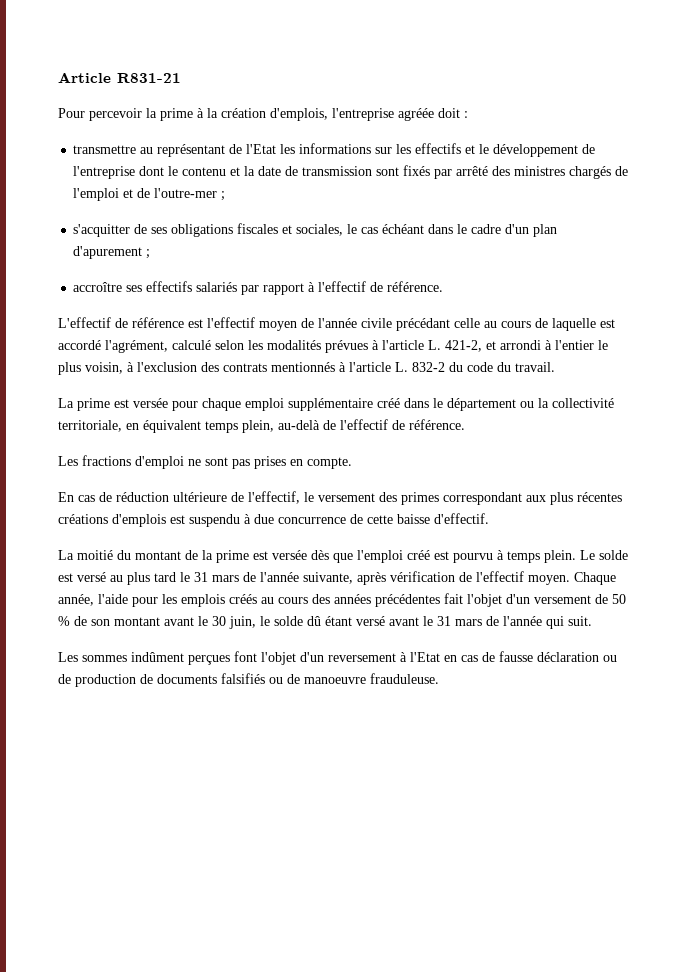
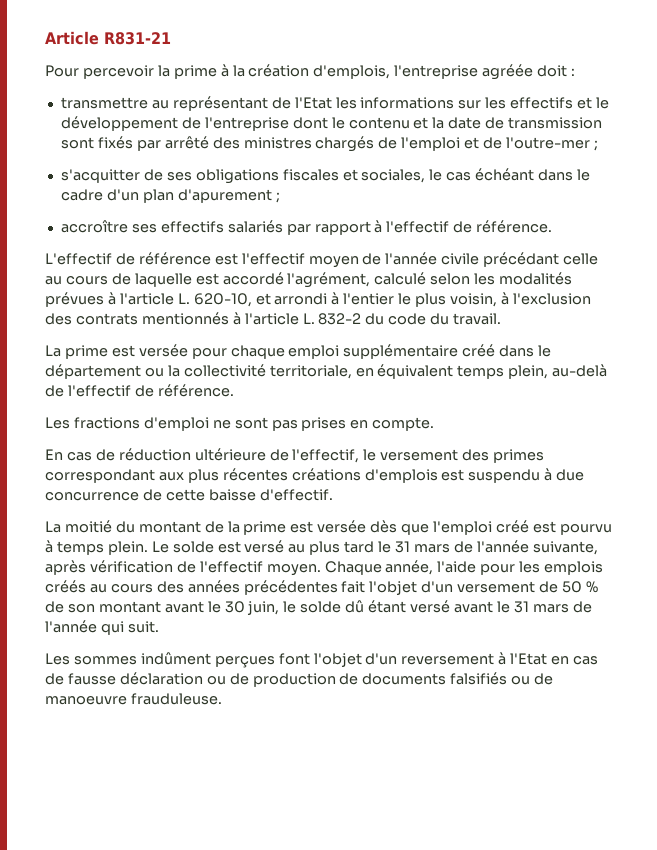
- L'effectif de référence est l'effectif moyen de l'année civile précédant celle au cours de laquelle est accordé l'agrément, calculé selon les modalités prévues à l'article L. 421-2, et arrondi à l'entier le plus voisin, à l'exclusion des contrats mentionnés à l'article L. 832-2 du code du travail.
+ L'effectif de référence est l'effectif moyen de l'année civile précédant celle au cours de laquelle est accordé l'agrément, calculé selon les modalités prévues à l'article L. 620-10, et arrondi à l'entier le plus voisin, à l'exclusion des contrats mentionnés à l'article L. 832-2 du code du travail.

